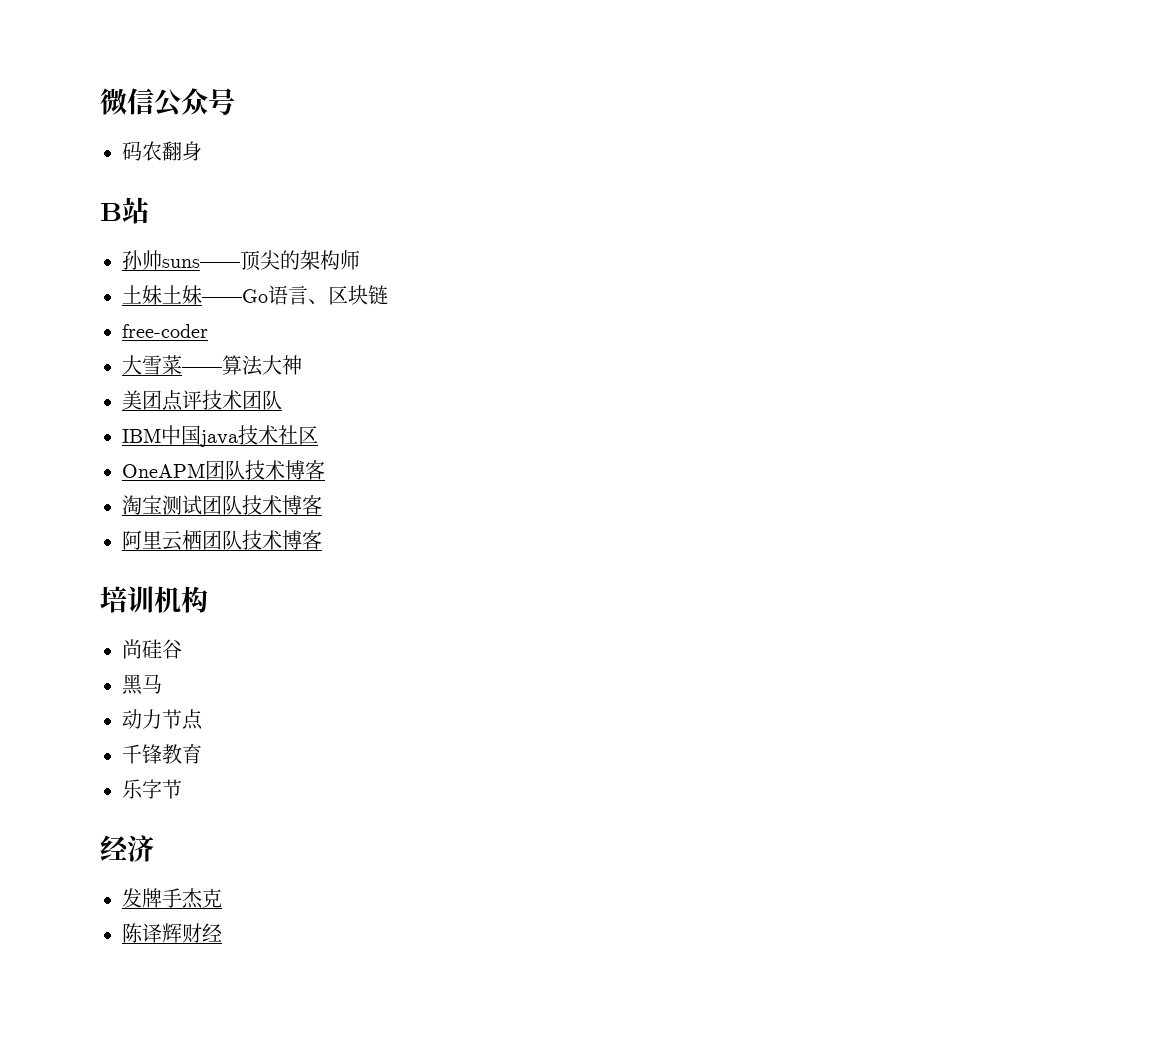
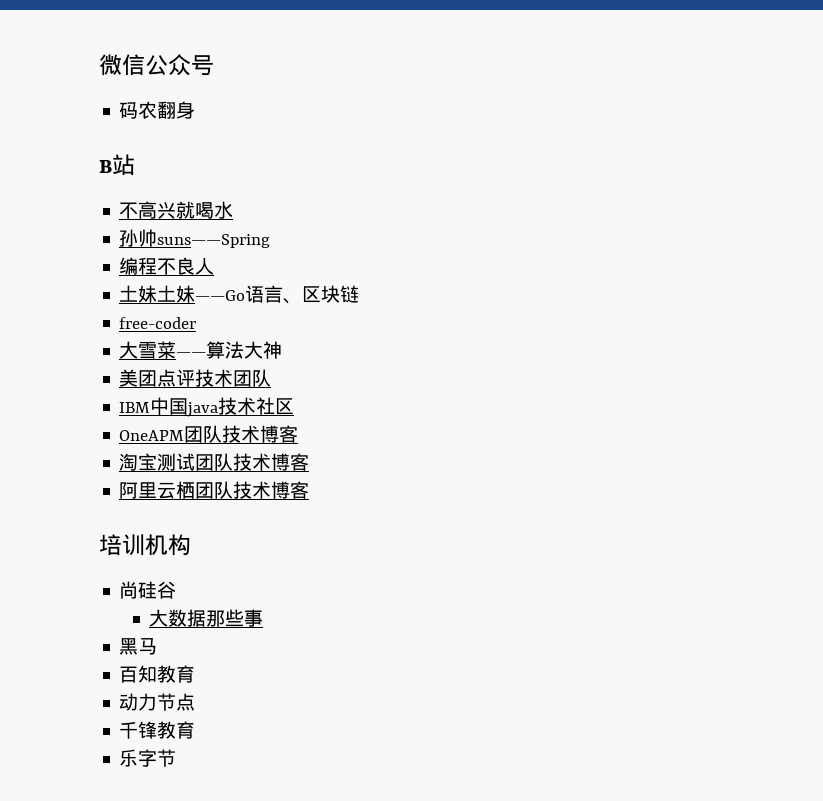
- 孙帅suns——顶尖的架构师
+ 不高兴就喝水
+ 孙帅suns——Spring
+ 编程不良人
+ 大数据那些事
+ 百知教育
- 经济
- 发牌手杰克
- 陈译辉财经

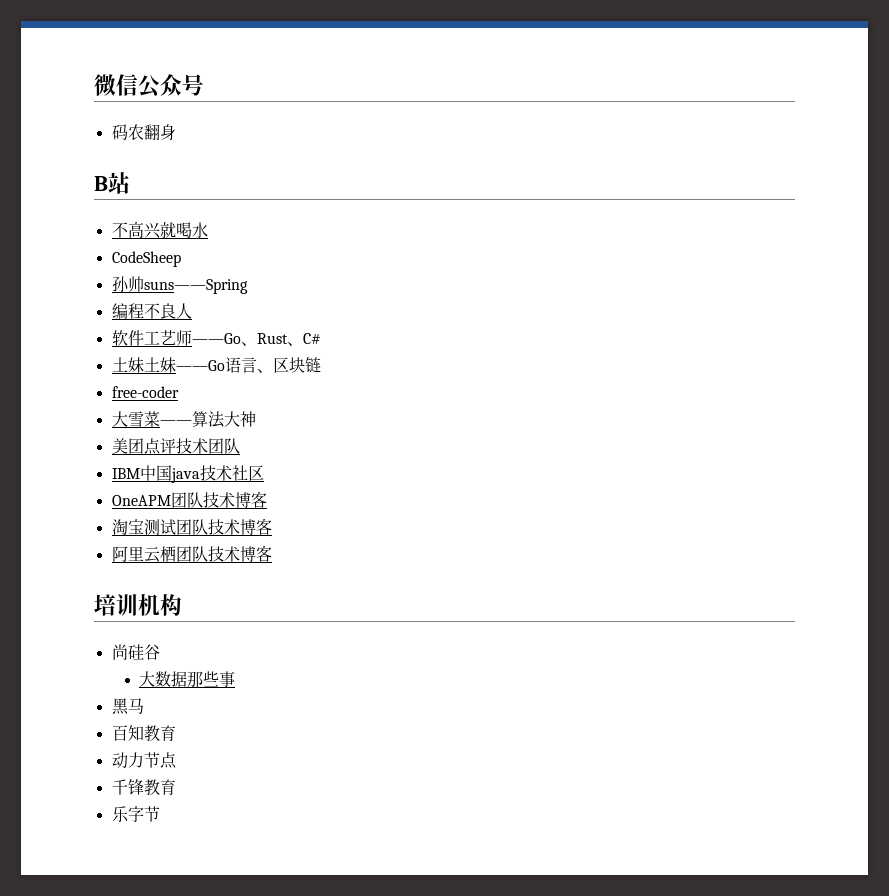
+ CodeSheep
+ 软件工艺师——Go、Rust、C#

